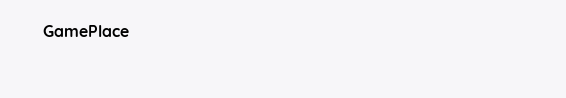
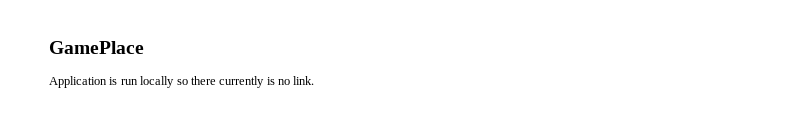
+ Application is run locally so there currently is no link.

